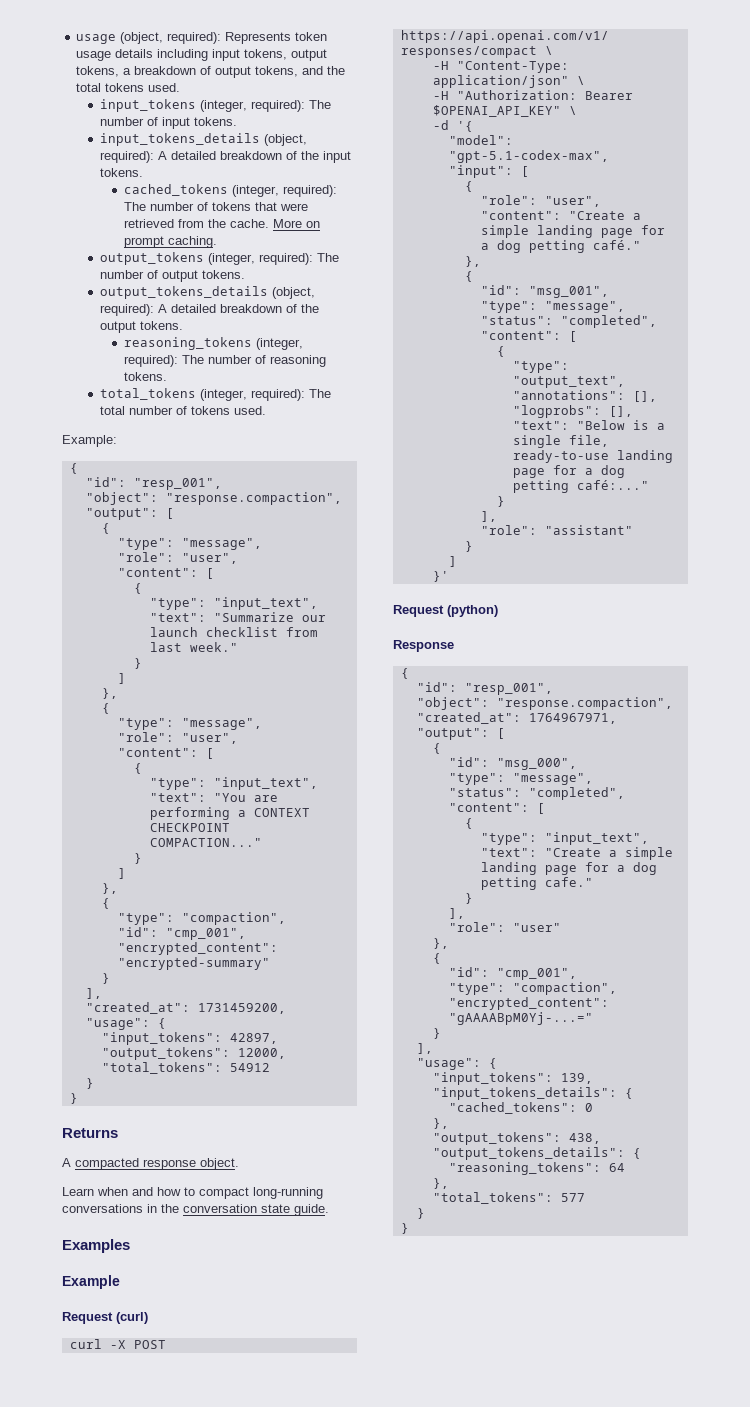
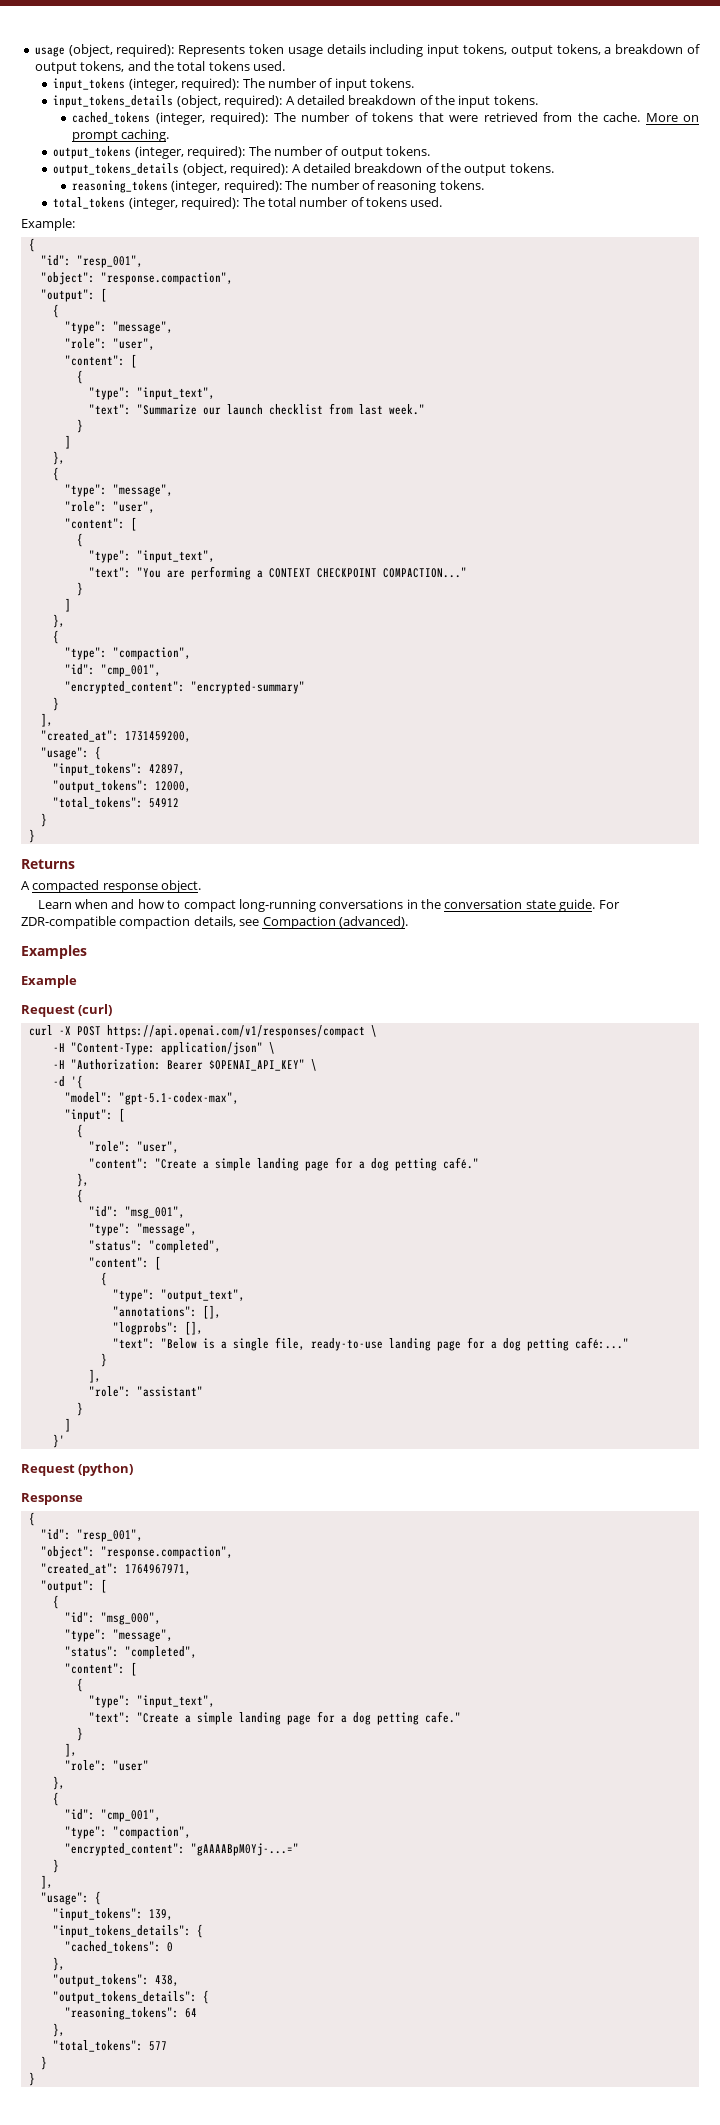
+ For ZDR-compatible compaction details, see Compaction (advanced).

